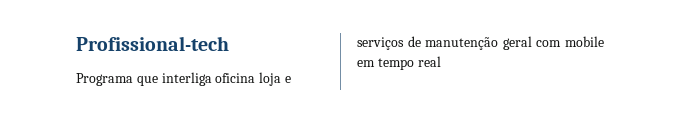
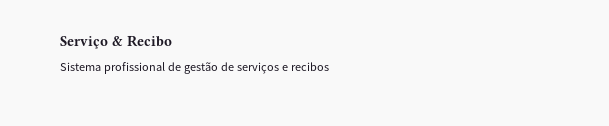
- Profissional-tech
- Programa que interliga oficina loja e serviços de manutenção geral com mobile em tempo real
+ Serviço & Recibo
+ Sistema profissional de gestão de serviços e recibos

